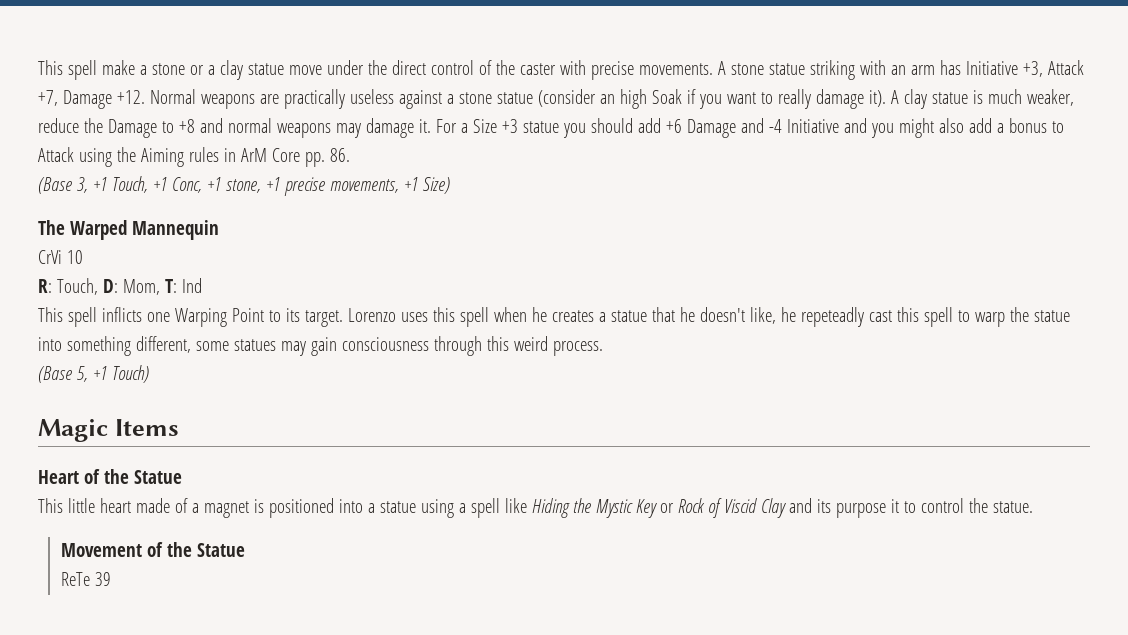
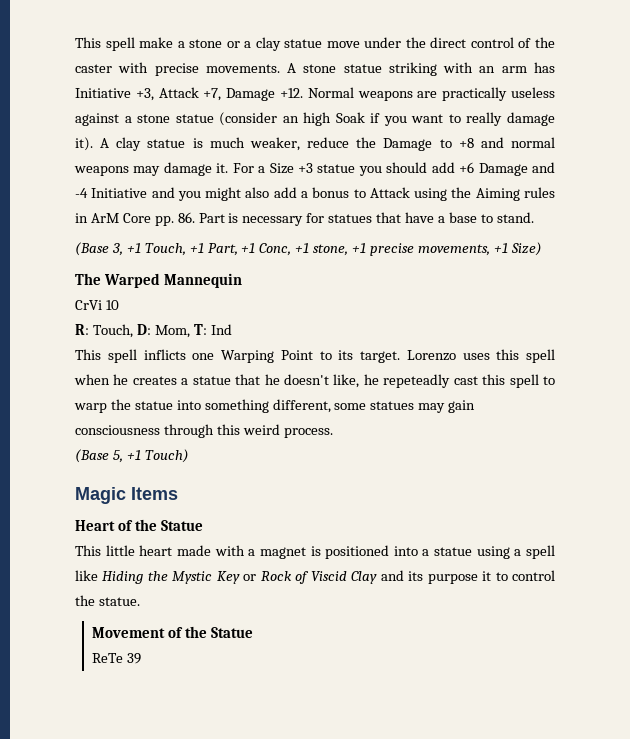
- For a Size +3 statue you should add +6 Damage and -4 Initiative and you might also add a bonus to Attack using the Aiming rules in ArM Core pp. 86.
+ For a Size +3 statue you should add +6 Damage and -4 Initiative and you might also add a bonus to Attack using the Aiming rules in ArM Core pp. 86. Part is necessary for statues that have a base to stand.
- (Base 3, +1 Touch, +1 Conc, +1 stone, +1 precise movements, +1 Size)
+ (Base 3, +1 Touch, +1 Part, +1 Conc, +1 stone, +1 precise movements, +1 Size)
- This little heart made of a magnet is positioned into a statue using a spell like Hiding the Mystic Key or Rock of Viscid Clay and its purpose it to control the statue.
+ This little heart made with a magnet is positioned into a statue using a spell like Hiding the Mystic Key or Rock of Viscid Clay and its purpose it to control the statue.

